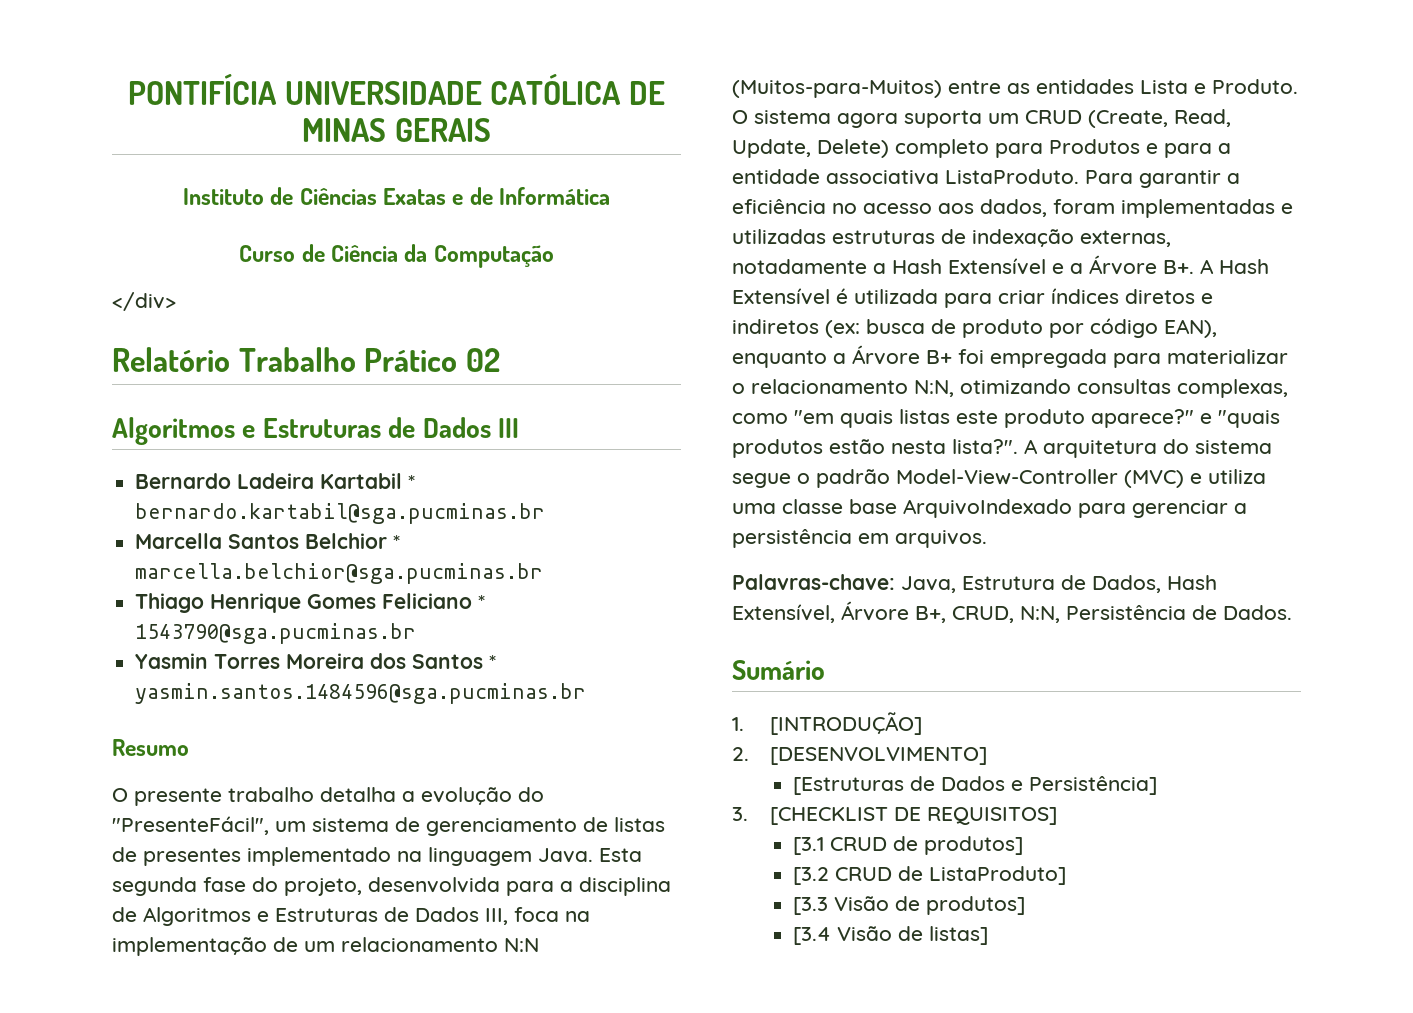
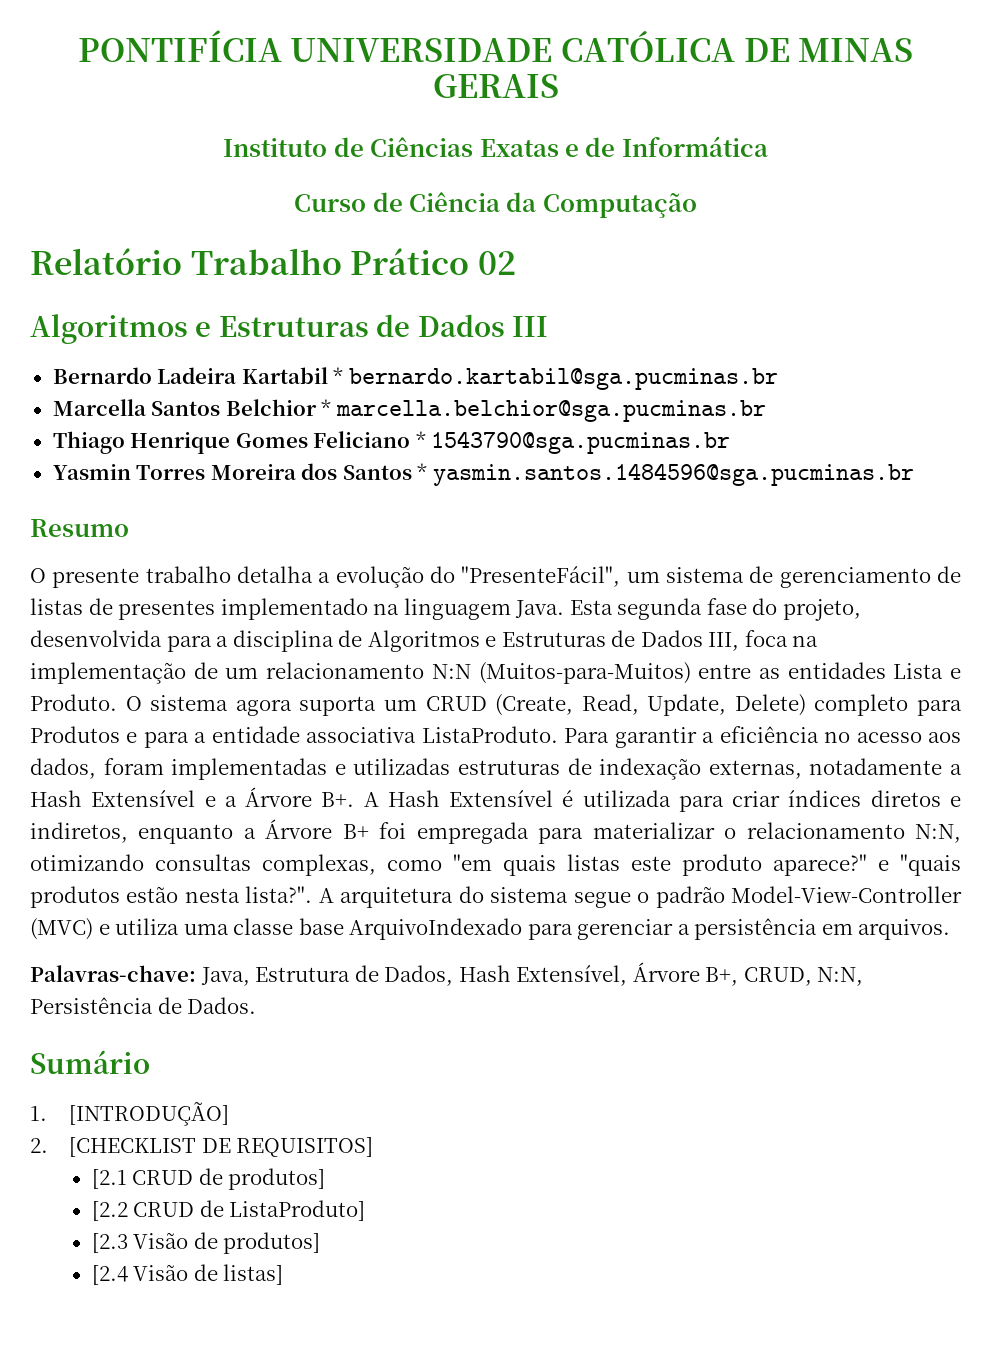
- </div>
- Para garantir a eficiência no acesso aos dados, foram implementadas e utilizadas estruturas de indexação externas, notadamente a Hash Extensível e a Árvore B+. A Hash Extensível é utilizada para criar índices diretos e indiretos (ex: busca de produto por código EAN), enquanto a Árvore B+ foi empregada para materializar o relacionamento N:N, otimizando consultas complexas, como "em quais listas este produto aparece?" e "quais produtos estão nesta lista?".
+ Para garantir a eficiência no acesso aos dados, foram implementadas e utilizadas estruturas de indexação externas, notadamente a Hash Extensível e a Árvore B+. A Hash Extensível é utilizada para criar índices diretos e indiretos, enquanto a Árvore B+ foi empregada para materializar o relacionamento N:N, otimizando consultas complexas, como "em quais listas este produto aparece?" e "quais produtos estão nesta lista?".
- 2. [DESENVOLVIMENTO]
- [Estruturas de Dados e Persistência]
- 3. [CHECKLIST DE REQUISITOS]
+ 2. [CHECKLIST DE REQUISITOS]
- [3.1 CRUD de produtos]
+ [2.1 CRUD de produtos]
- [3.2 CRUD de ListaProduto]
+ [2.2 CRUD de ListaProduto]
- [3.3 Visão de produtos]
+ [2.3 Visão de produtos]
- [3.4 Visão de listas]
+ [2.4 Visão de listas]

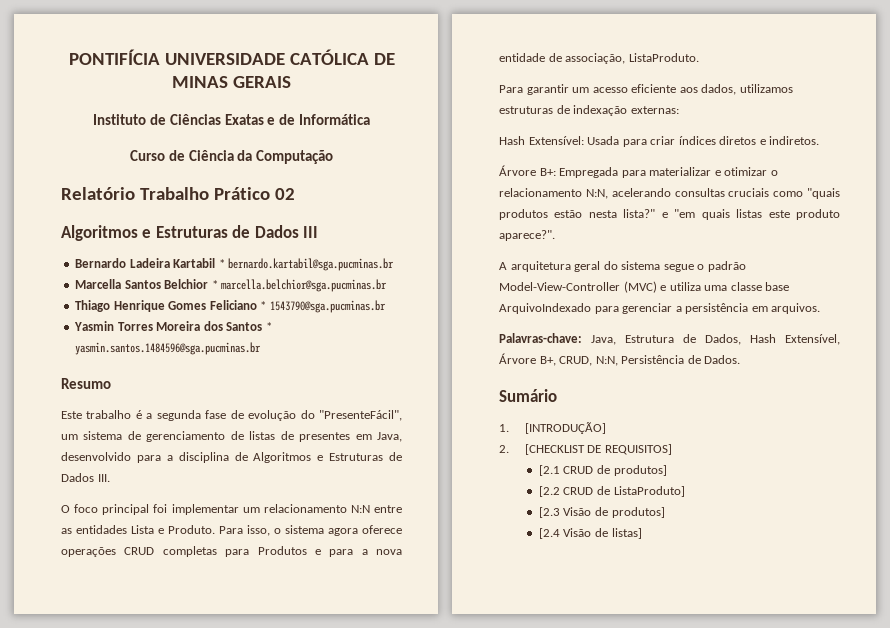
- O presente trabalho detalha a evolução do "PresenteFácil", um sistema de gerenciamento de listas de presentes implementado na linguagem Java. Esta segunda fase do projeto, desenvolvida para a disciplina de Algoritmos e Estruturas de Dados III, foca na implementação de um relacionamento N:N (Muitos-para-Muitos) entre as entidades Lista e Produto.
+ Este trabalho é a segunda fase de evolução do "PresenteFácil", um sistema de gerenciamento de listas de presentes em Java, desenvolvido para a disciplina de Algoritmos e Estruturas de Dados III.
+ O foco principal foi implementar um relacionamento N:N entre as entidades Lista e Produto.
- O sistema agora suporta um CRUD (Create, Read, Update, Delete) completo para Produtos e para a entidade associativa ListaProduto. Para garantir a eficiência no acesso aos dados, foram implementadas e utilizadas estruturas de indexação externas, notadamente a Hash Extensível e a Árvore B+. A Hash Extensível é utilizada para criar índices diretos e indiretos, enquanto a Árvore B+ foi empregada para materializar o relacionamento N:N, otimizando consultas complexas, como "em quais listas este produto aparece?" e "quais produtos estão nesta lista?". A arquitetura do sistema segue o padrão Model-View-Controller (MVC) e utiliza uma classe base ArquivoIndexado para gerenciar a persistência em arquivos.
+ Para isso, o sistema agora oferece operações CRUD completas para Produtos e para a nova entidade de associação, ListaProduto.
+ Para garantir um acesso eficiente aos dados, utilizamos estruturas de indexação externas:
+ Hash Extensível: Usada para criar índices diretos e indiretos.
+ Árvore B+: Empregada para materializar e otimizar o relacionamento N:N, acelerando consultas cruciais como "quais produtos estão nesta lista?" e "em quais listas este produto aparece?".
+ A arquitetura geral do sistema segue o padrão Model-View-Controller (MVC) e utiliza uma classe base ArquivoIndexado para gerenciar a persistência em arquivos.

